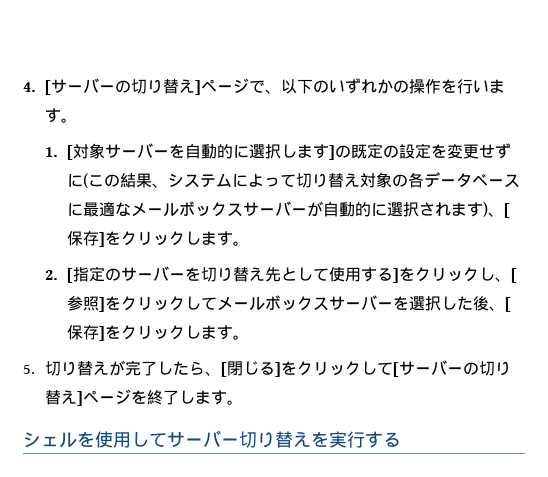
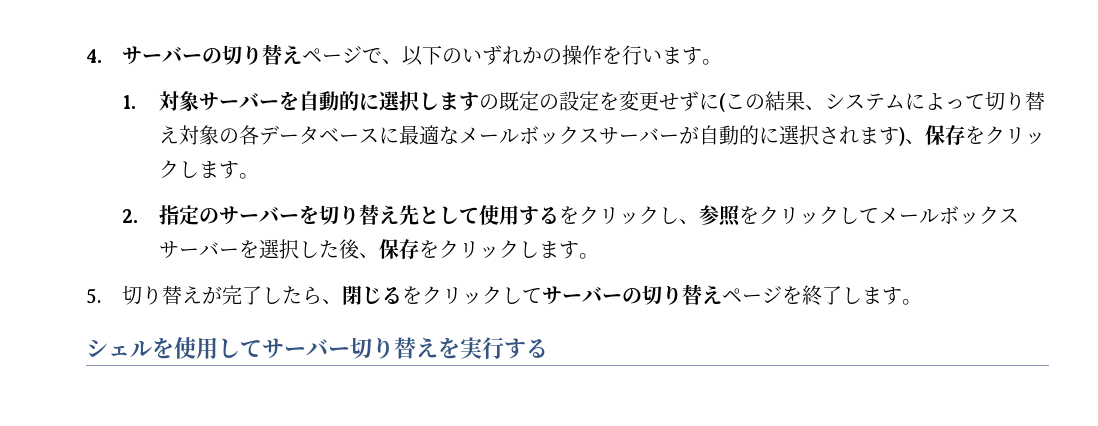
- 4. [サーバーの切り替え]ページで、以下のいずれかの操作を行います。
+ 4.サーバーの切り替えページで、以下のいずれかの操作を行います。
- 1. [対象サーバーを自動的に選択します]の既定の設定を変更せずに(この結果、システムによって切り替え対象の各データベースに最適なメールボックスサーバーが自動的に選択されます)、[保存]をクリックします。
+ 1.対象サーバーを自動的に選択しますの既定の設定を変更せずに(この結果、システムによって切り替え対象の各データベースに最適なメールボックスサーバーが自動的に選択されます)、保存をクリックします。
- 2. [指定のサーバーを切り替え先として使用する]をクリックし、[参照]をクリックしてメールボックスサーバーを選択した後、[保存]をクリックします。
+ 2.指定のサーバーを切り替え先として使用するをクリックし、参照をクリックしてメールボックスサーバーを選択した後、保存をクリックします。
- 5.切り替えが完了したら、[閉じる]をクリックして[サーバーの切り替え]ページを終了します。
+ 5.切り替えが完了したら、閉じるをクリックしてサーバーの切り替えページを終了します。

